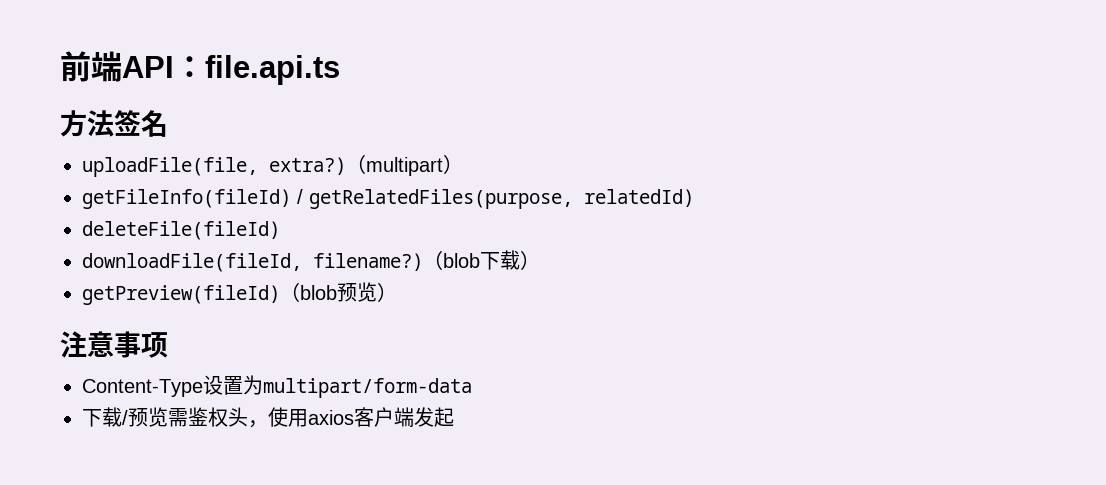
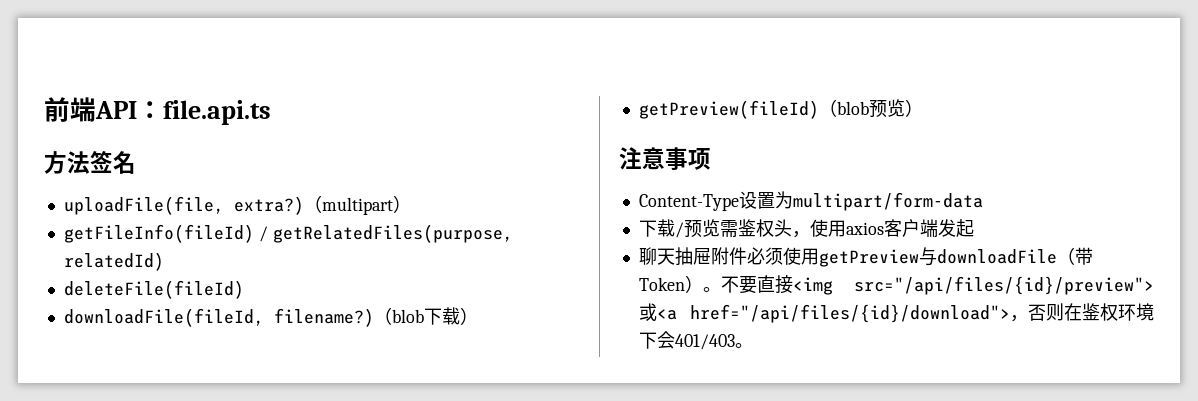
+ 聊天抽屉附件必须使用getPreview与downloadFile（带Token）。不要直接<img src="/api/files/{id}/preview">或<a href="/api/files/{id}/download">，否则在鉴权环境下会401/403。

